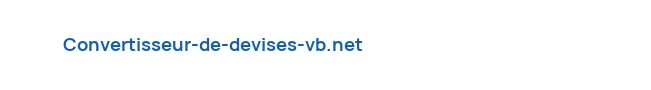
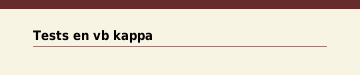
- Convertisseur-de-devises-vb.net
+ Tests en vb kappa

